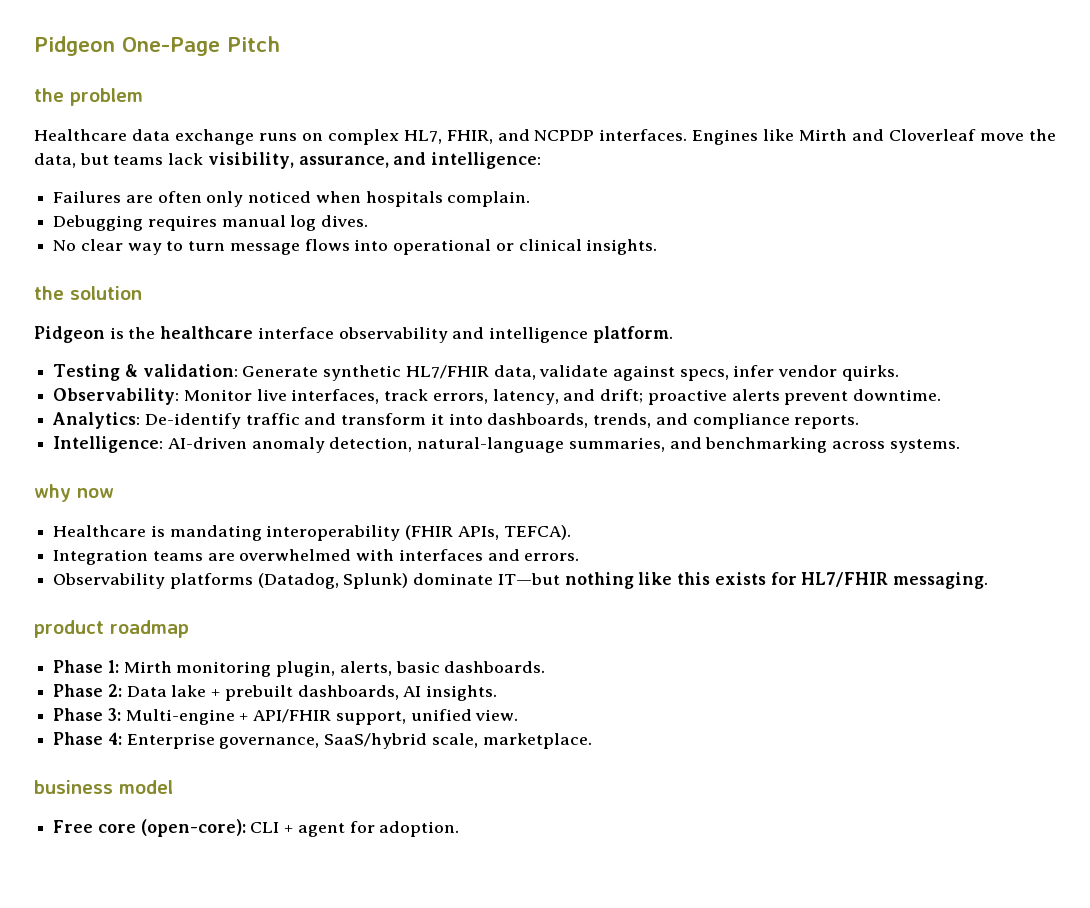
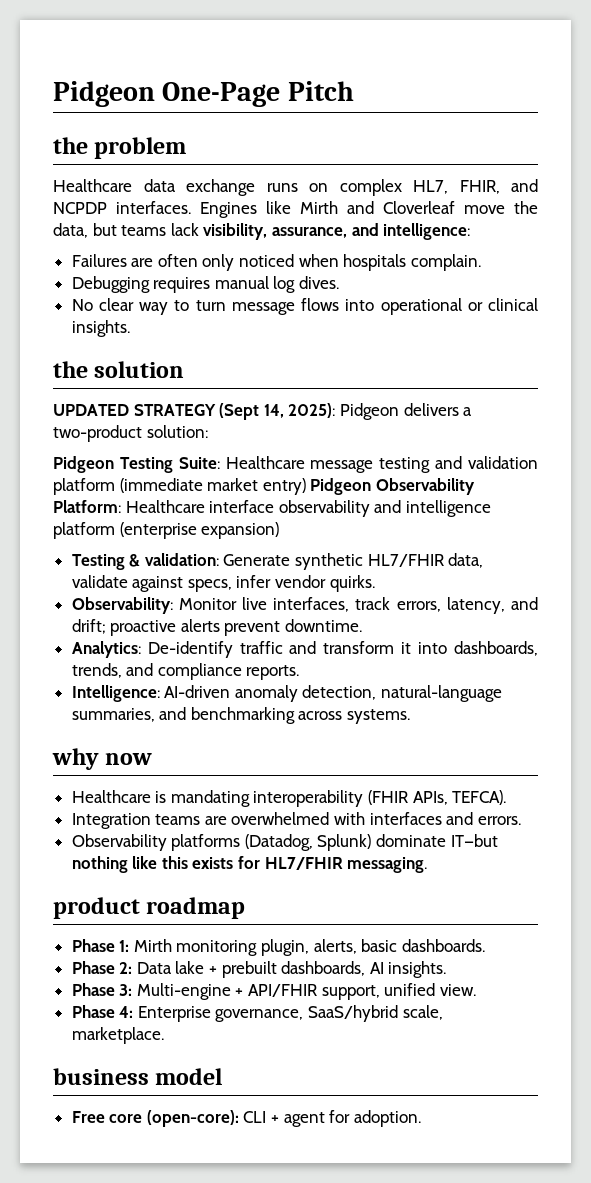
- Pidgeon is the healthcare interface observability and intelligence platform.
+ UPDATED STRATEGY (Sept 14, 2025): Pidgeon delivers a two-product solution:
+ Pidgeon Testing Suite: Healthcare message testing and validation platform (immediate market entry) Pidgeon Observability Platform: Healthcare interface observability and intelligence platform (enterprise expansion)

